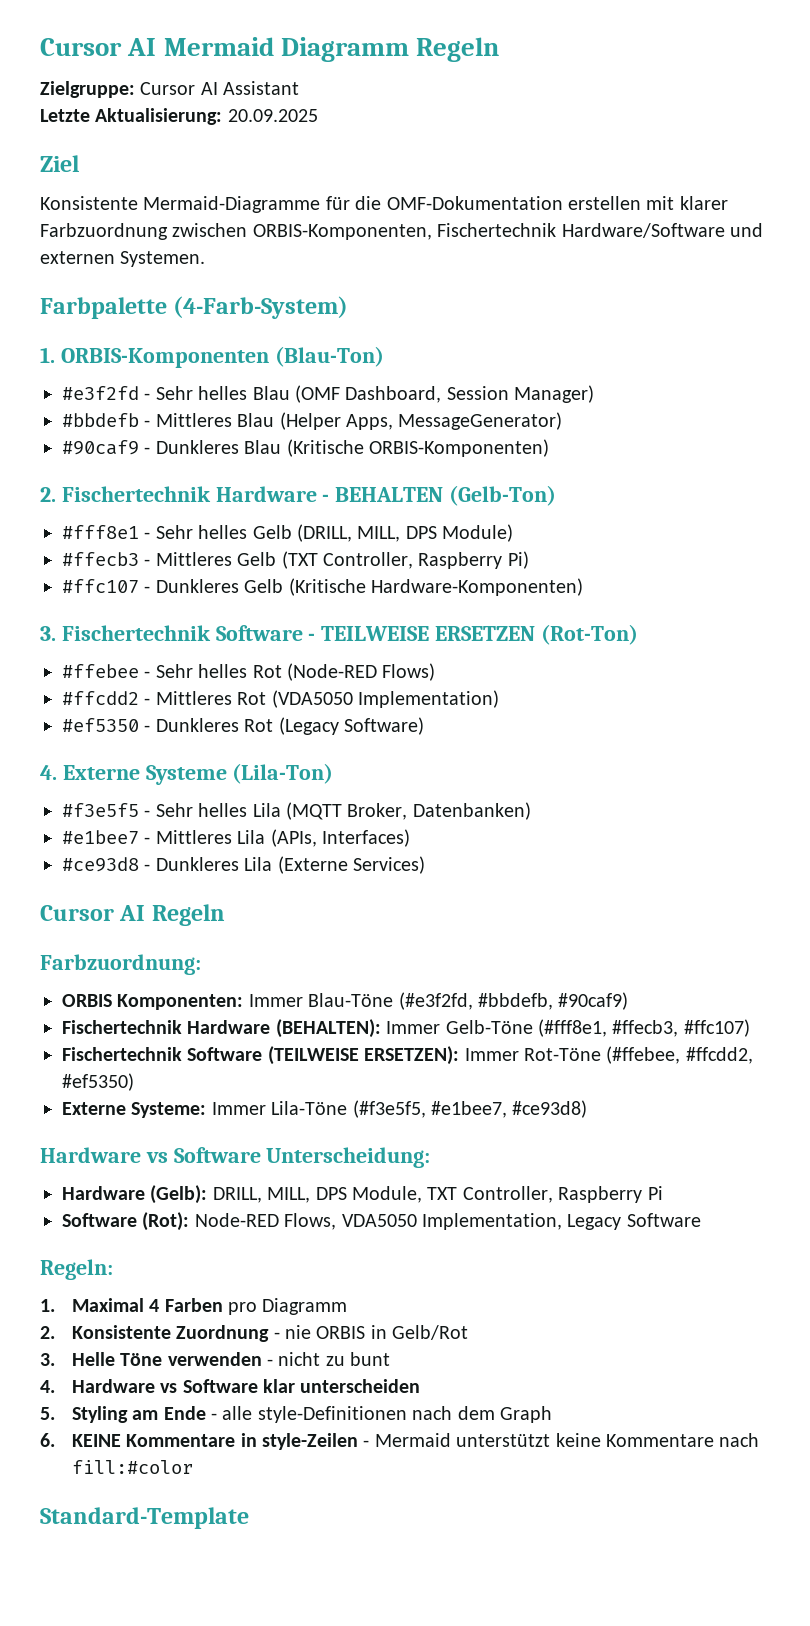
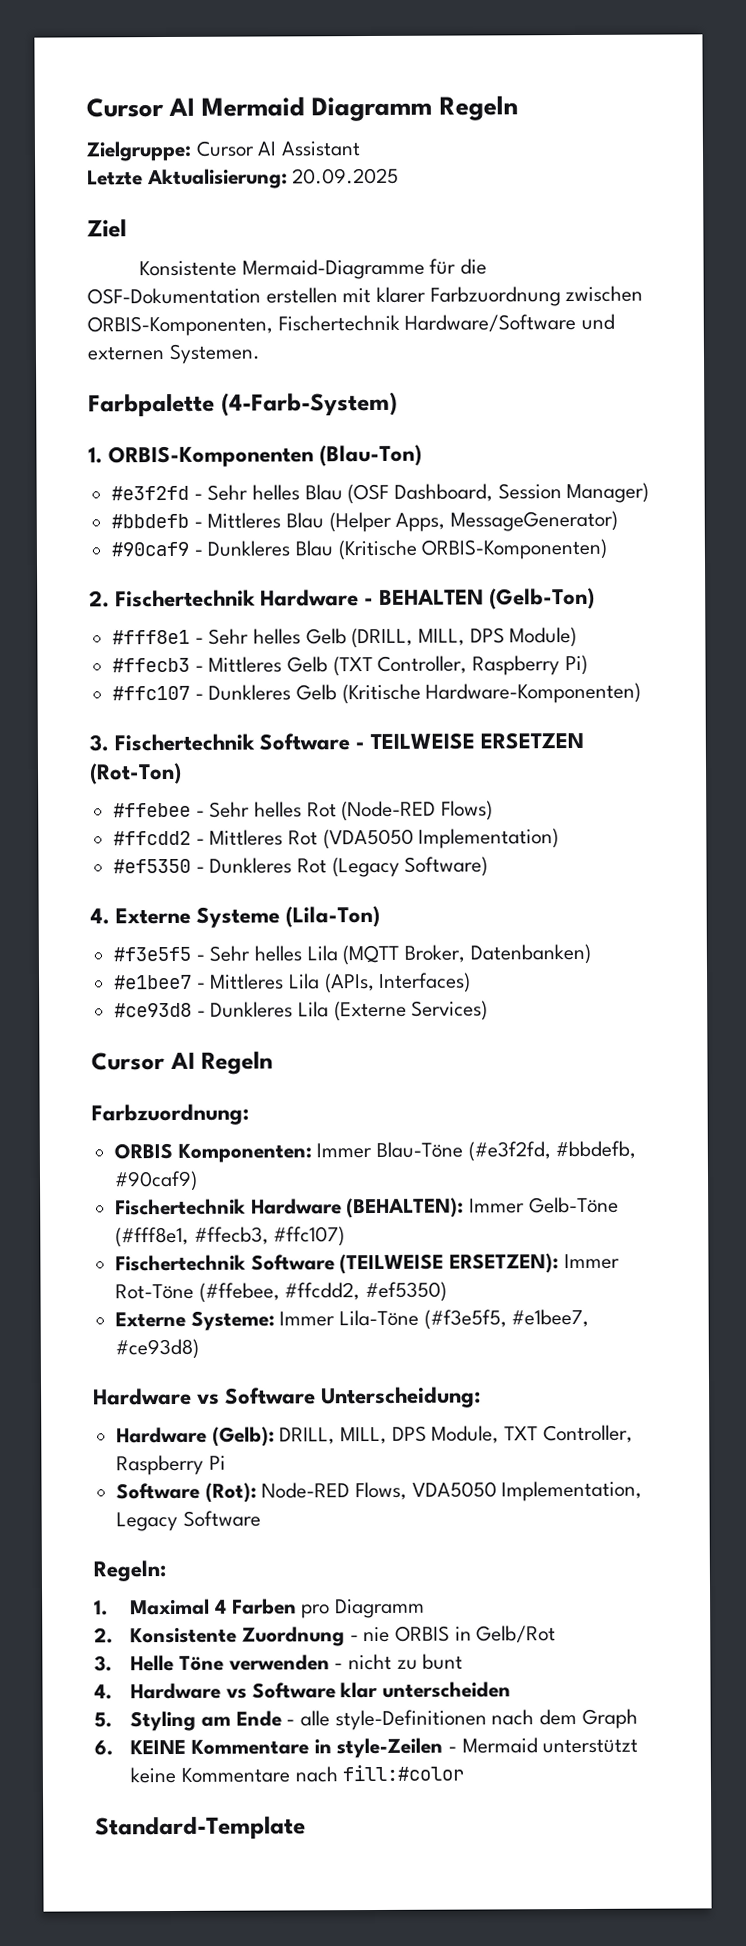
- Konsistente Mermaid-Diagramme für die OMF-Dokumentation erstellen mit klarer Farbzuordnung zwischen ORBIS-Komponenten, Fischertechnik Hardware/Software und externen Systemen.
+ Konsistente Mermaid-Diagramme für die OSF-Dokumentation erstellen mit klarer Farbzuordnung zwischen ORBIS-Komponenten, Fischertechnik Hardware/Software und externen Systemen.
- #e3f2fd - Sehr helles Blau (OMF Dashboard, Session Manager)
+ #e3f2fd - Sehr helles Blau (OSF Dashboard, Session Manager)

